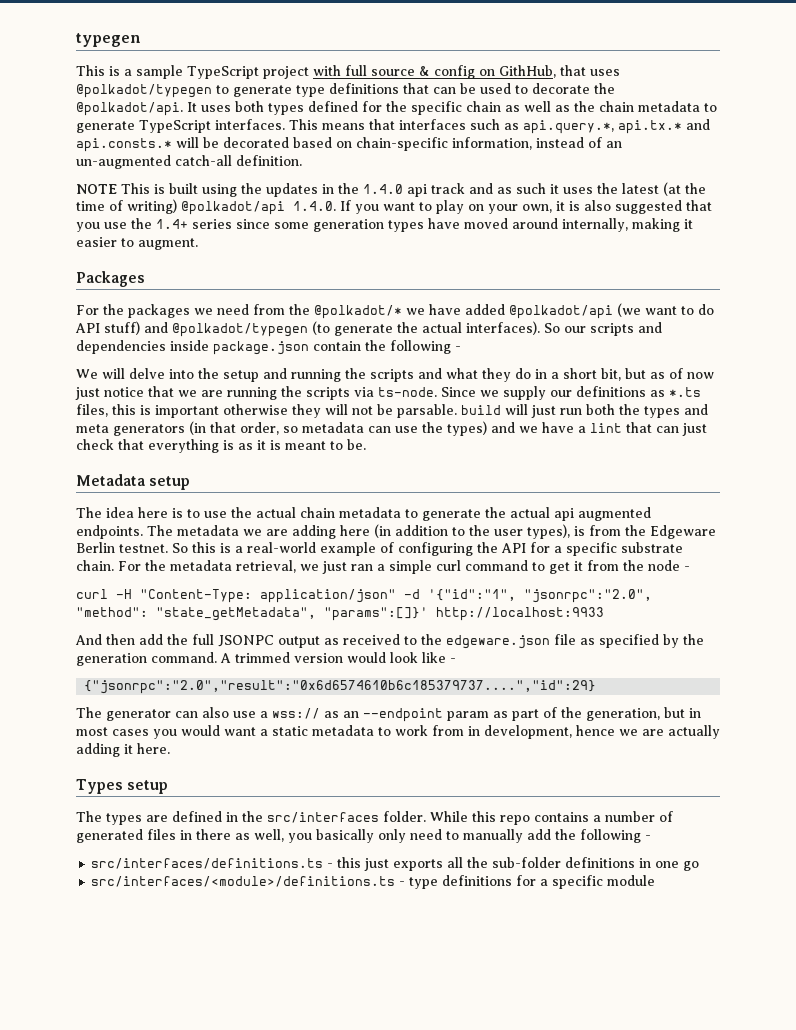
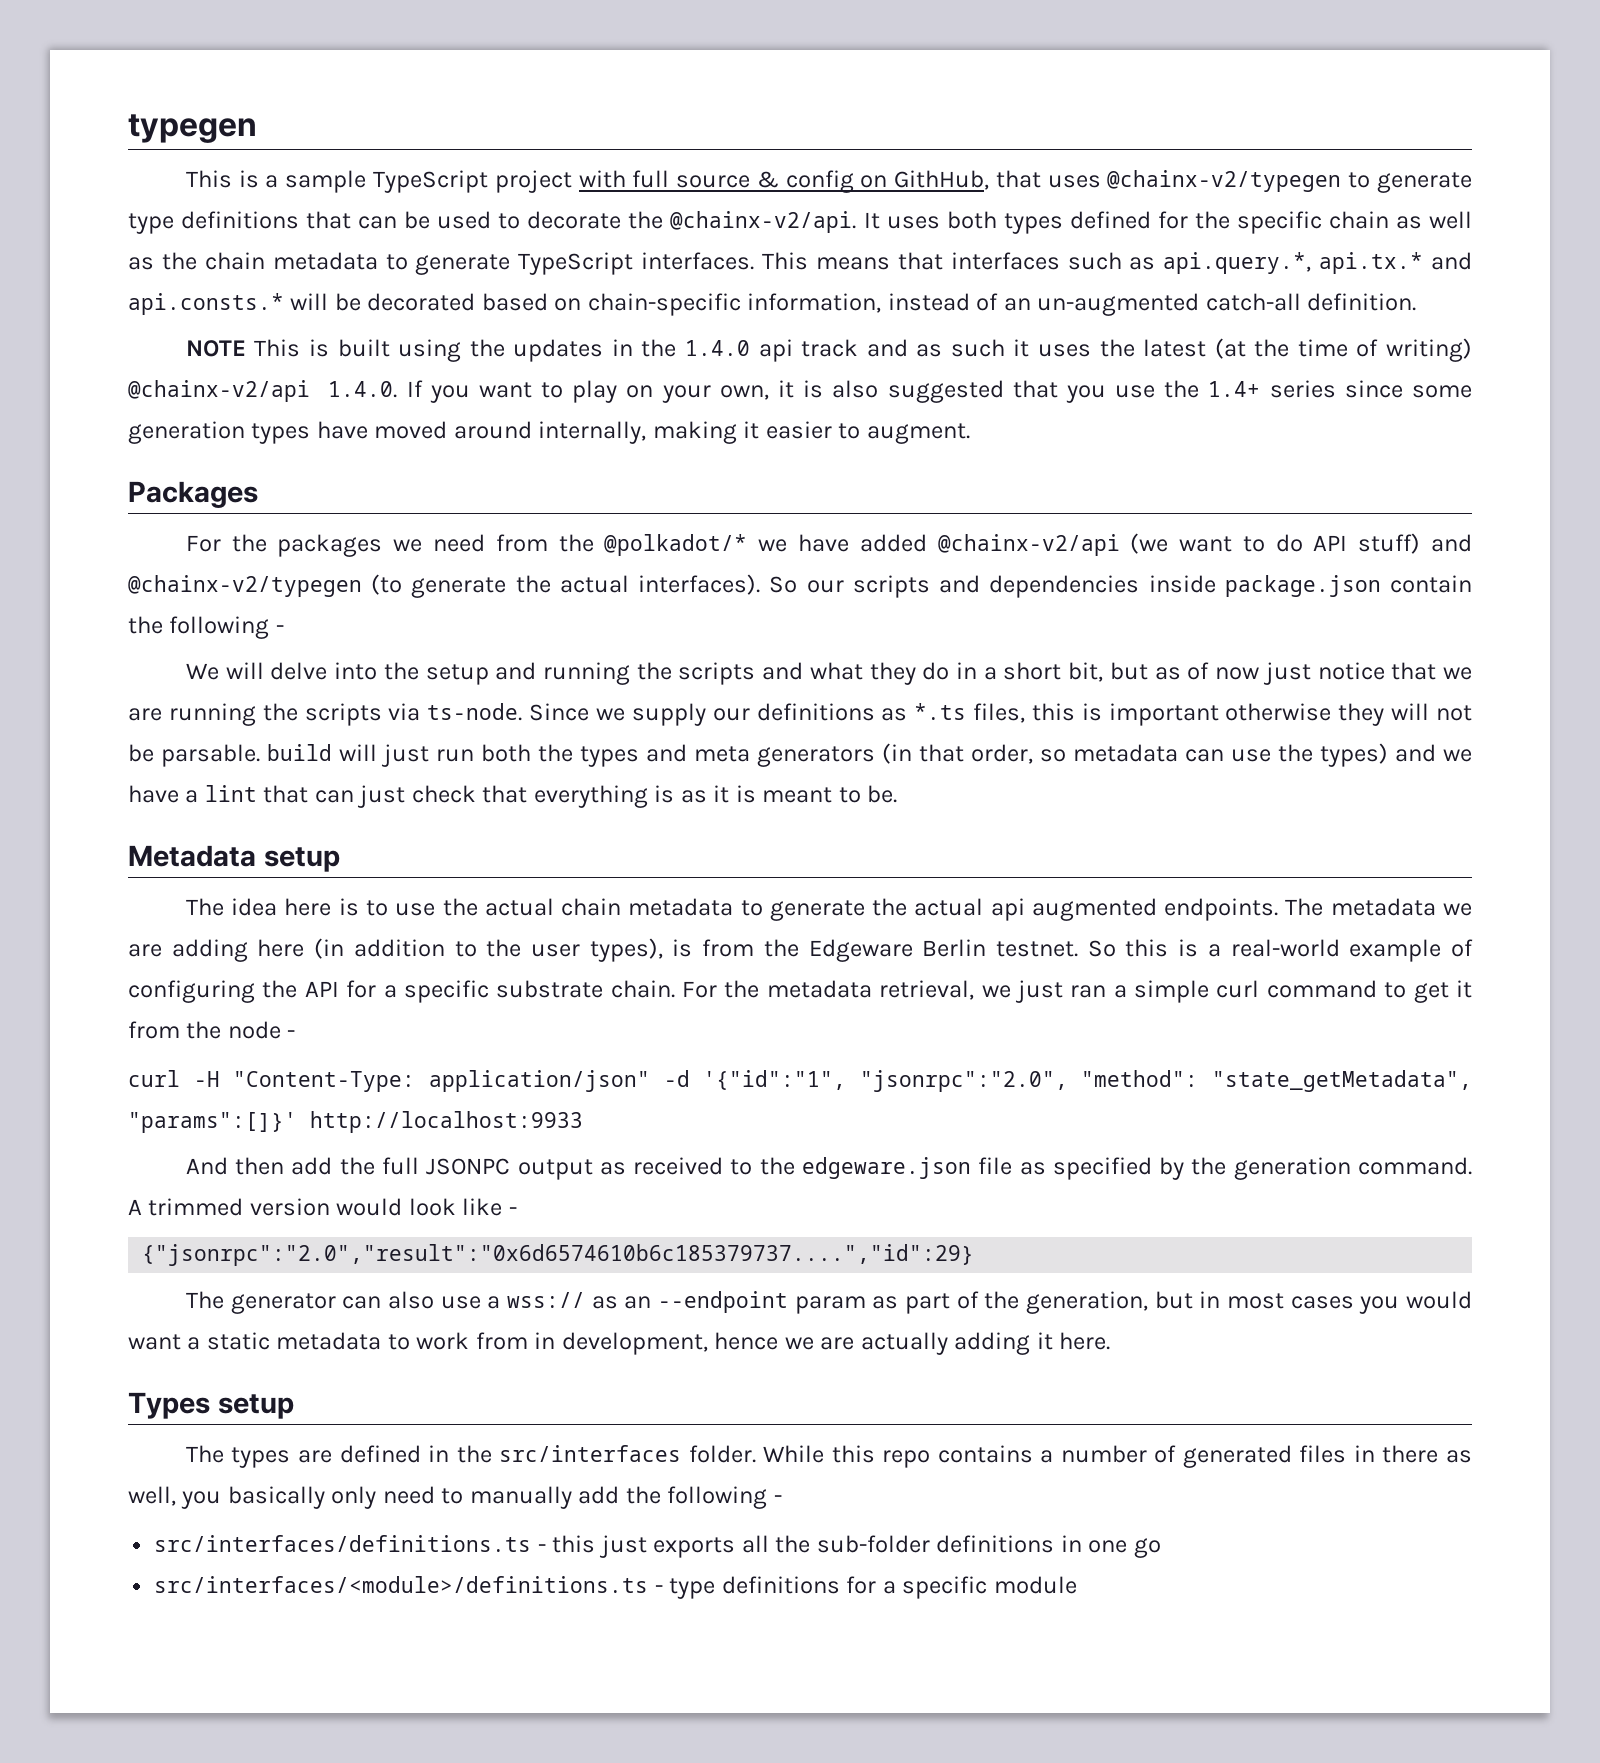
- This is a sample TypeScript project with full source & config on GithHub, that uses @polkadot/typegen to generate type definitions that can be used to decorate the @polkadot/api.
+ This is a sample TypeScript project with full source & config on GithHub, that uses @chainx-v2/typegen to generate type definitions that can be used to decorate the @chainx-v2/api.
- NOTE This is built using the updates in the 1.4.0 api track and as such it uses the latest (at the time of writing) @polkadot/api 1.4.0. If you want to play on your own, it is also suggested that you use the 1.4+ series since some generation types have moved around internally, making it easier to augment.
+ NOTE This is built using the updates in the 1.4.0 api track and as such it uses the latest (at the time of writing) @chainx-v2/api 1.4.0. If you want to play on your own, it is also suggested that you use the 1.4+ series since some generation types have moved around internally, making it easier to augment.
- For the packages we need from the @polkadot/* we have added @polkadot/api (we want to do API stuff) and @polkadot/typegen (to generate the actual interfaces).
+ For the packages we need from the @polkadot/* we have added @chainx-v2/api (we want to do API stuff) and @chainx-v2/typegen (to generate the actual interfaces).

